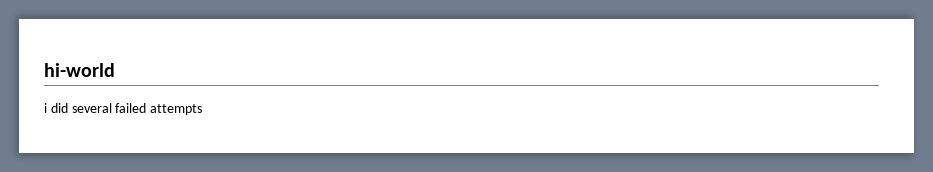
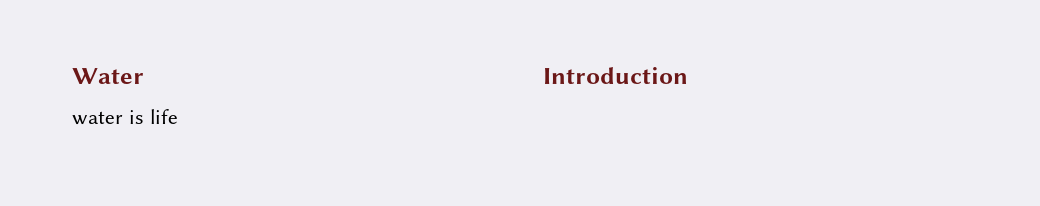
- hi-world
- i did several failed attempts
+ Water
+ water is life
+ Introduction

